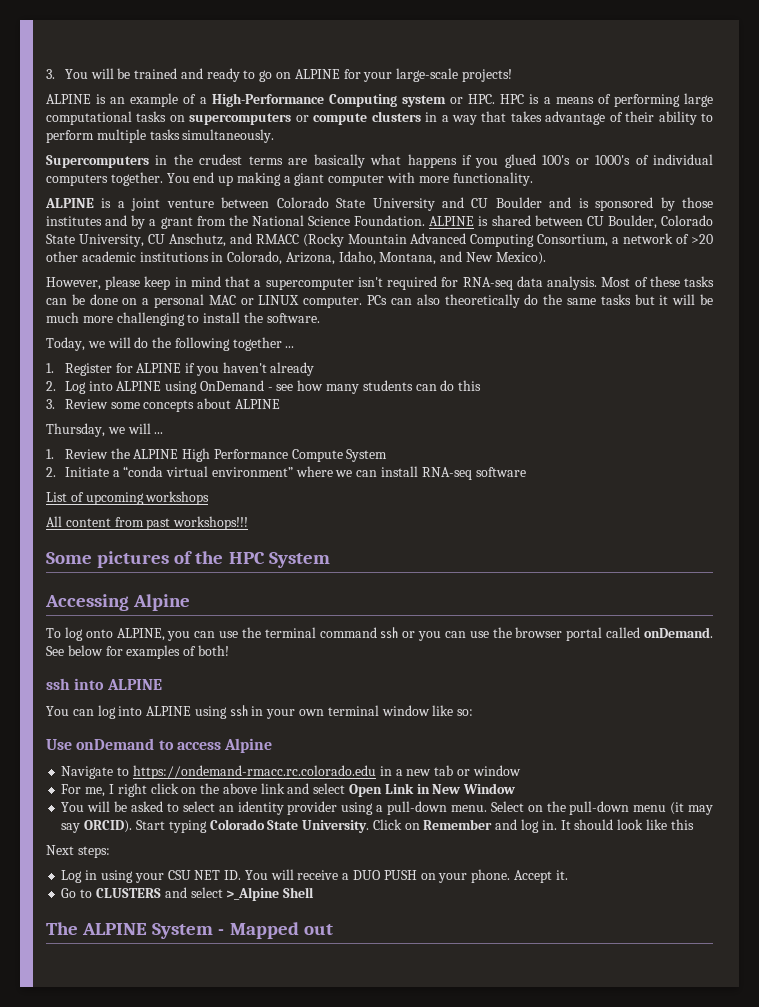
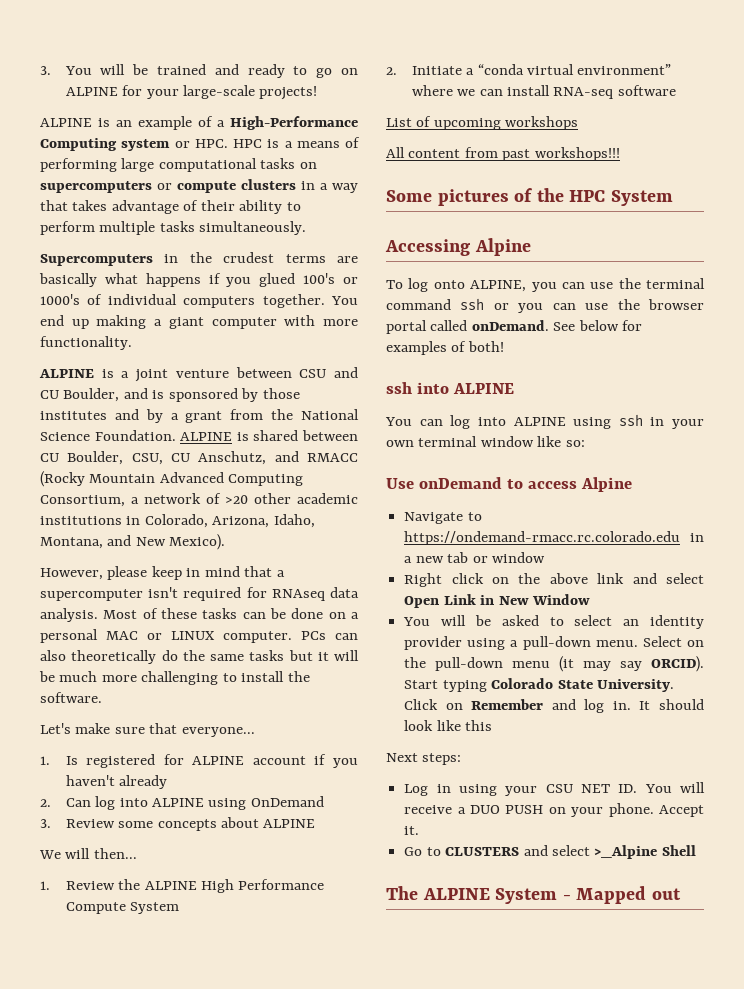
- ALPINE is a joint venture between Colorado State University and CU Boulder and is sponsored by those institutes and by a grant from the National Science Foundation.
+ ALPINE is a joint venture between CSU and CU Boulder, and is sponsored by those institutes and by a grant from the National Science Foundation.
- ALPINE is shared between CU Boulder, Colorado State University, CU Anschutz, and RMACC (Rocky Mountain Advanced Computing Consortium, a network of >20 other academic institutions in Colorado, Arizona, Idaho, Montana, and New Mexico).
+ ALPINE is shared between CU Boulder, CSU, CU Anschutz, and RMACC (Rocky Mountain Advanced Computing Consortium, a network of >20 other academic institutions in Colorado, Arizona, Idaho, Montana, and New Mexico).
- However, please keep in mind that a supercomputer isn't required for RNA-seq data analysis.
+ However, please keep in mind that a supercomputer isn't required for RNAseq data analysis.
- Today, we will do the following together ...
- 1. Register for ALPINE if you haven't already
+ Let's make sure that everyone...
+ 1. Is registered for ALPINE account if you haven't already
- 2. Log into ALPINE using OnDemand - see how many students can do this
+ 2. Can log into ALPINE using OnDemand
- Thursday, we will ...
+ We will then...
- For me, I right click on the above link and select Open Link in New Window
+ Right click on the above link and select Open Link in New Window

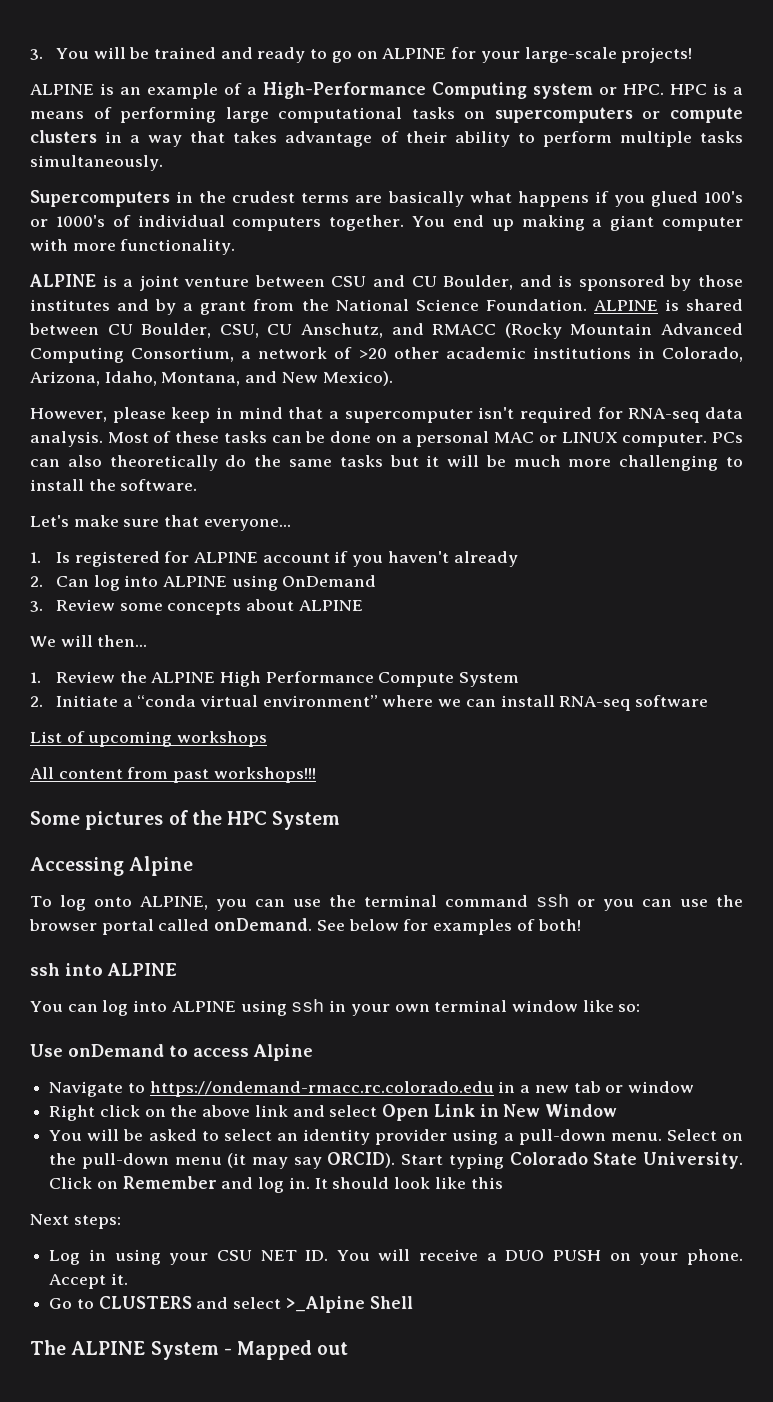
- However, please keep in mind that a supercomputer isn't required for RNAseq data analysis.
+ However, please keep in mind that a supercomputer isn't required for RNA-seq data analysis.

